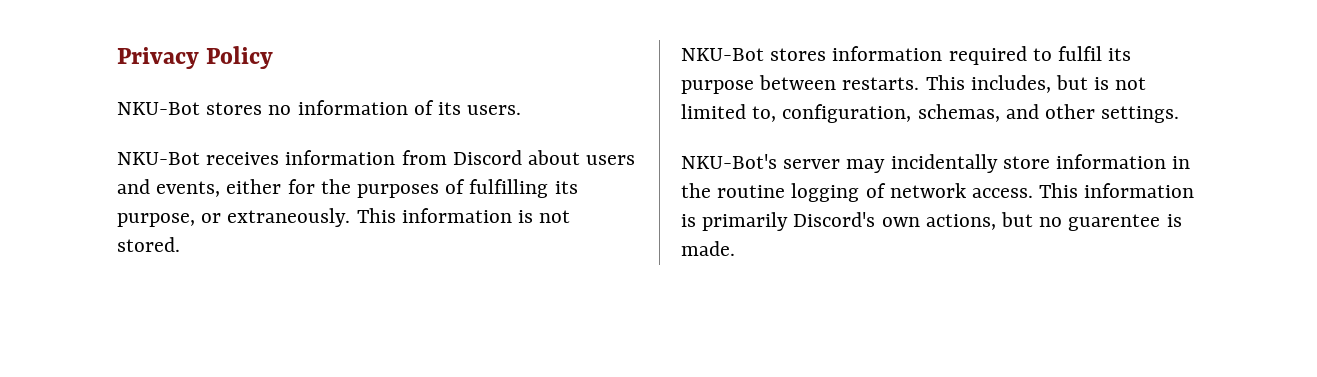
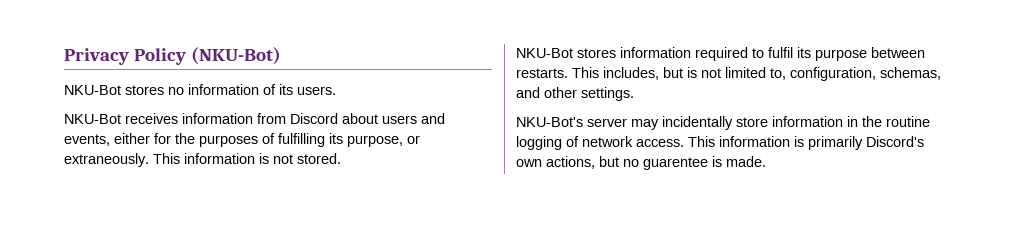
- Privacy Policy
+ Privacy Policy (NKU-Bot)

